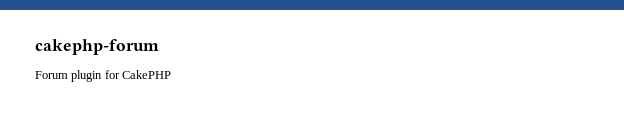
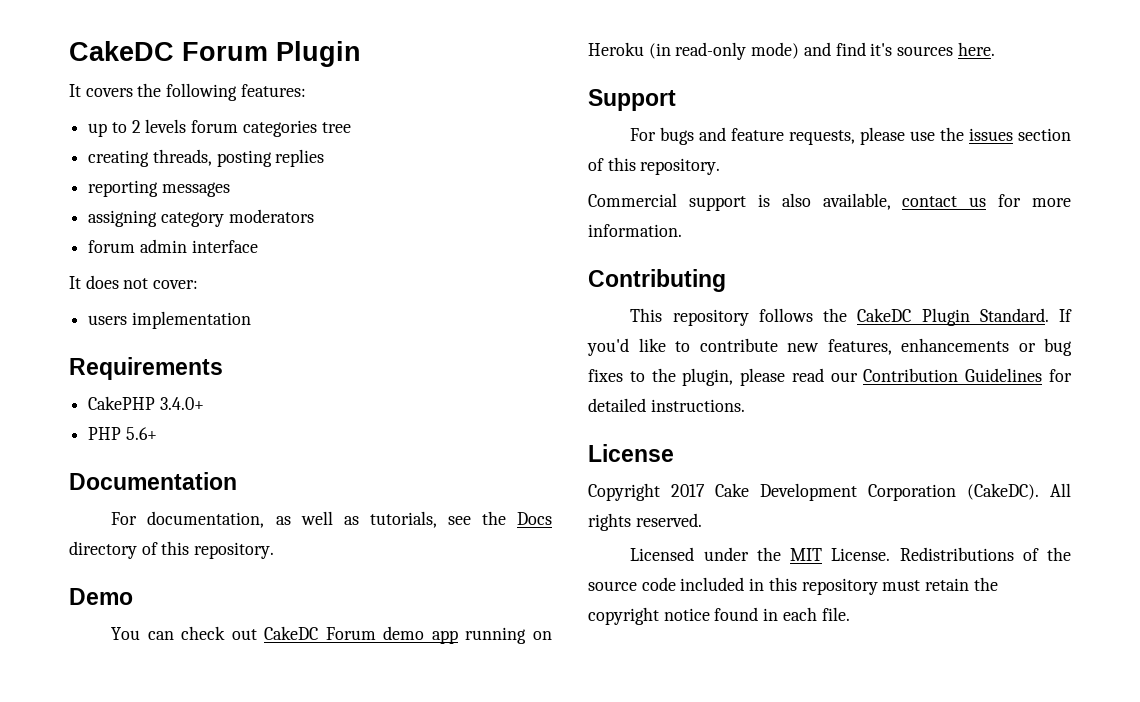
- cakephp-forum
- Forum plugin for CakePHP
+ CakeDC Forum Plugin
+ It covers the following features:
+ up to 2 levels forum categories tree
+ creating threads, posting replies
+ reporting messages
+ assigning category moderators
+ forum admin interface
+ It does not cover:
+ users implementation
+ Requirements
+ CakePHP 3.4.0+
+ PHP 5.6+
+ Documentation
+ For documentation, as well as tutorials, see the Docs directory of this repository.
+ Demo
+ You can check out CakeDC Forum demo app running on Heroku (in read-only mode) and find it's sources here.
+ Support
+ For bugs and feature requests, please use the issues section of this repository.
+ Commercial support is also available, contact us for more information.
+ Contributing
+ This repository follows the CakeDC Plugin Standard. If you'd like to contribute new features, enhancements or bug fixes to the plugin, please read our Contribution Guidelines for detailed instructions.
+ License
+ Copyright 2017 Cake Development Corporation (CakeDC). All rights reserved.
+ Licensed under the MIT License. Redistributions of the source code included in this repository must retain the copyright notice found in each file.

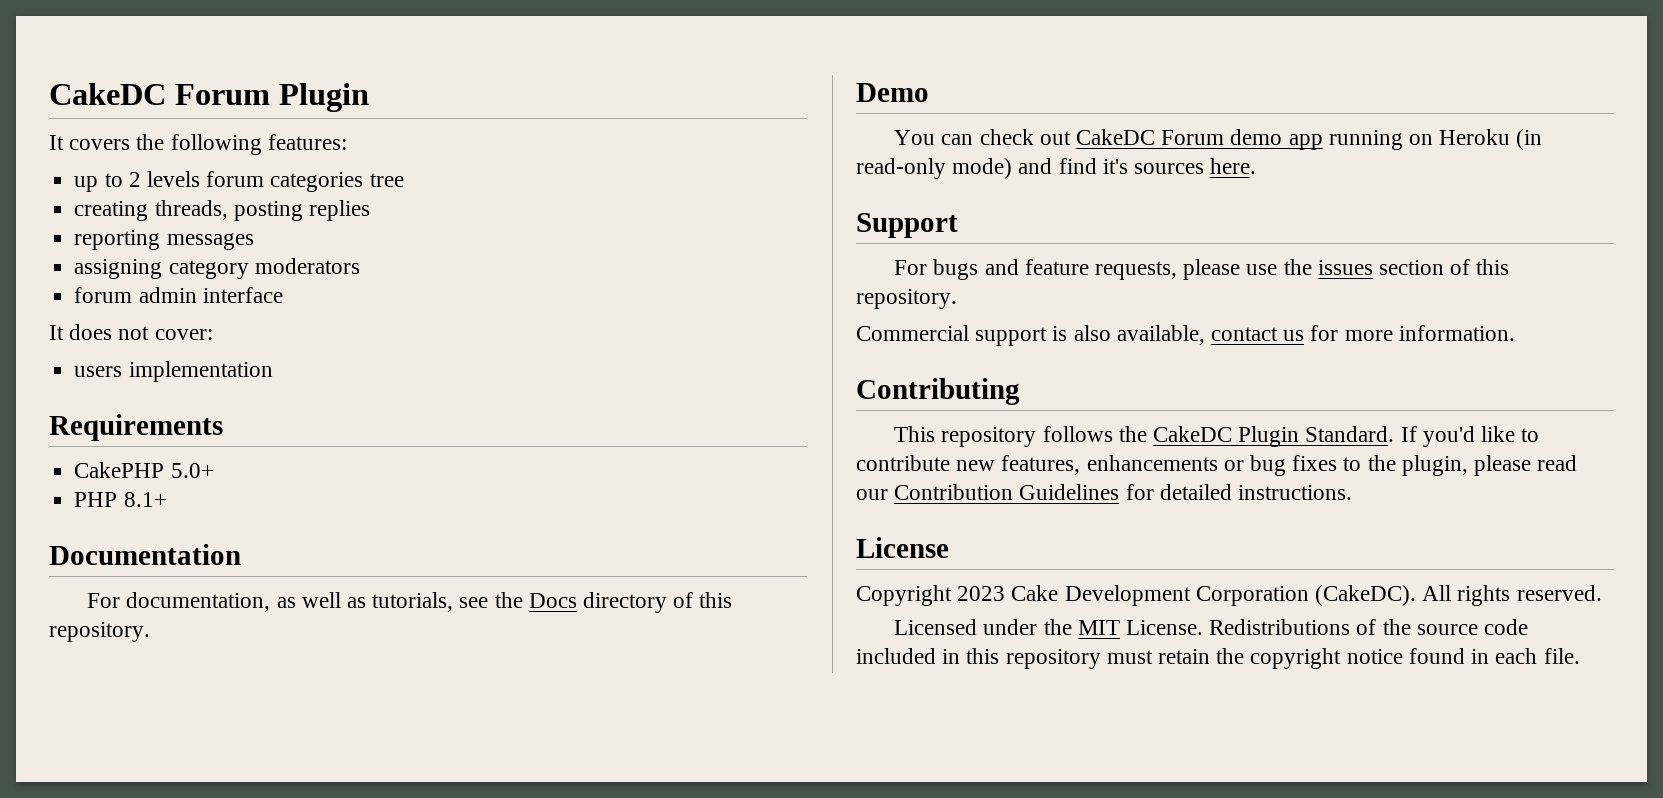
- CakePHP 3.4.0+
+ CakePHP 5.0+
- PHP 5.6+
+ PHP 8.1+
- Copyright 2017 Cake Development Corporation (CakeDC).
+ Copyright 2023 Cake Development Corporation (CakeDC).

